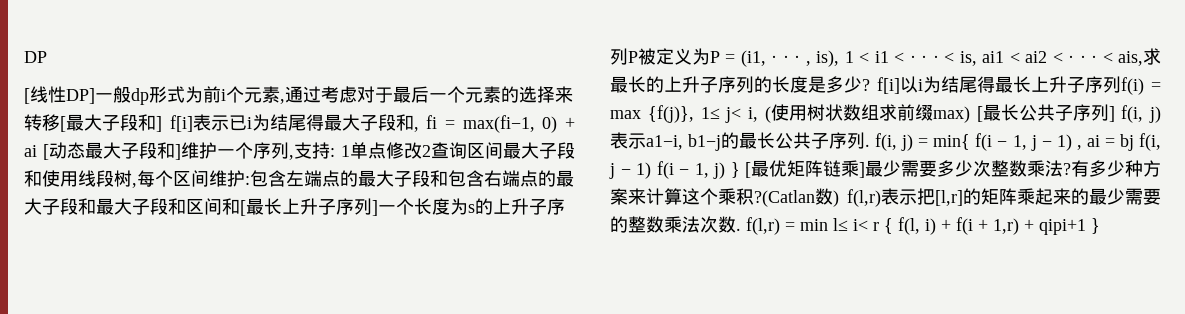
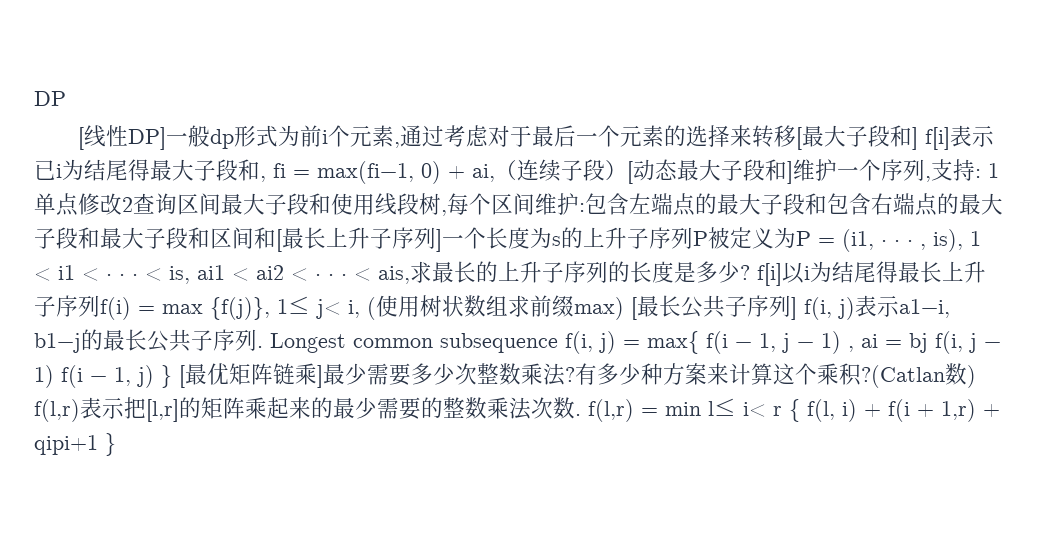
- [线性DP]一般dp形式为前i个元素,通过考虑对于最后一个元素的选择来转移[最大子段和] f[i]表示已i为结尾得最大子段和, fi = max(fi−1, 0) + ai [动态最大子段和]维护一个序列,支持:
+ [线性DP]一般dp形式为前i个元素,通过考虑对于最后一个元素的选择来转移[最大子段和] f[i]表示已i为结尾得最大子段和, fi = max(fi−1, 0) + ai,（连续子段）[动态最大子段和]维护一个序列,支持:
- 包含左端点的最大子段和包含右端点的最大子段和最大子段和区间和[最长上升子序列]一个长度为s的上升子序列P被定义为P = (i1, · · · , is), 1 < i1 < · · · < is, ai1 < ai2 < · · · < ais,求最长的上升子序列的长度是多少? f[i]以i为结尾得最长上升子序列f(i) = max {f(j)}, 1≤ j< i, (使用树状数组求前缀max) [最长公共子序列] f(i, j)表示a1−i, b1−j的最长公共子序列. f(i, j) = min{ f(i − 1, j − 1) , ai = bj f(i, j − 1) f(i − 1, j) } [最优矩阵链乘]最少需要多少次整数乘法?
+ 包含左端点的最大子段和包含右端点的最大子段和最大子段和区间和[最长上升子序列]一个长度为s的上升子序列P被定义为P = (i1, · · · , is), 1 < i1 < · · · < is, ai1 < ai2 < · · · < ais,求最长的上升子序列的长度是多少? f[i]以i为结尾得最长上升子序列f(i) = max {f(j)}, 1≤ j< i, (使用树状数组求前缀max) [最长公共子序列] f(i, j)表示a1−i, b1−j的最长公共子序列. Longest common subsequence f(i, j) = max{ f(i − 1, j − 1) , ai = bj f(i, j − 1) f(i − 1, j) } [最优矩阵链乘]最少需要多少次整数乘法?

